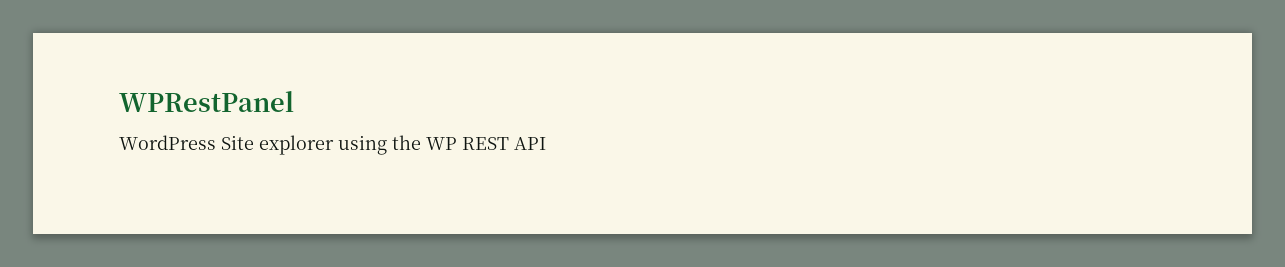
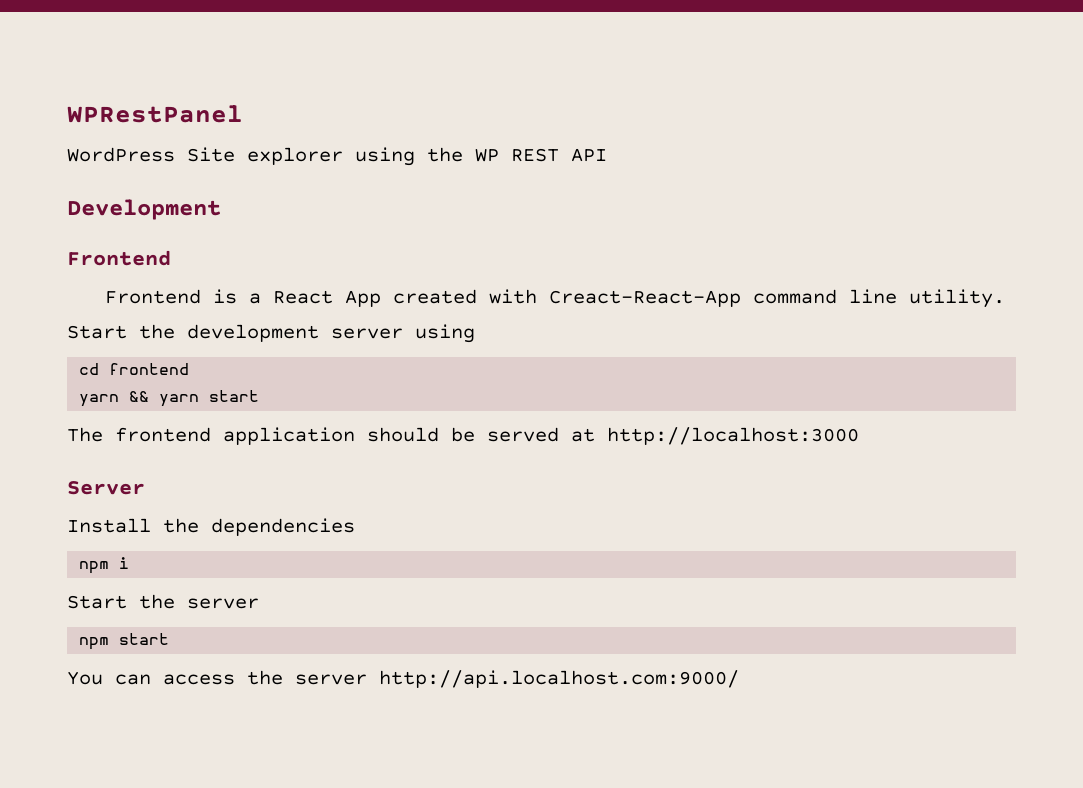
+ Development
+ Frontend
+ Frontend is a React App created with Creact-React-App command line utility. Start the development server using
+ cd frontend
+ yarn && yarn start
+ The frontend application should be served at http://localhost:3000
+ Server
+ Install the dependencies
+ npm i
+ Start the server
+ npm start
+ You can access the server http://api.localhost.com:9000/

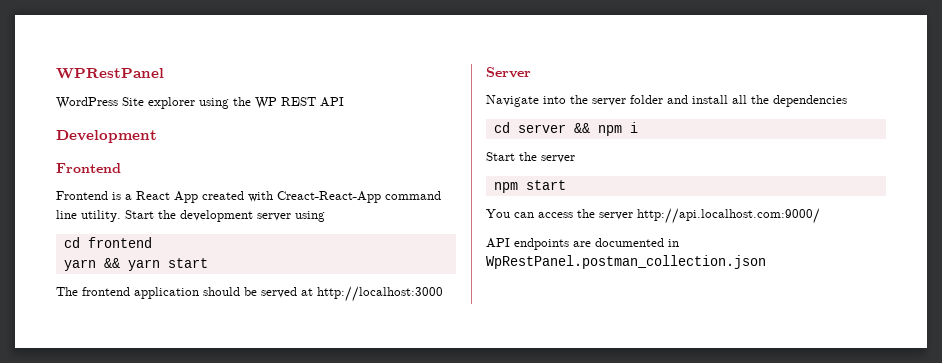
- Install the dependencies
+ Navigate into the server folder and install all the dependencies
- npm i
+ cd server && npm i
+ API endpoints are documented in WpRestPanel.postman_collection.json

